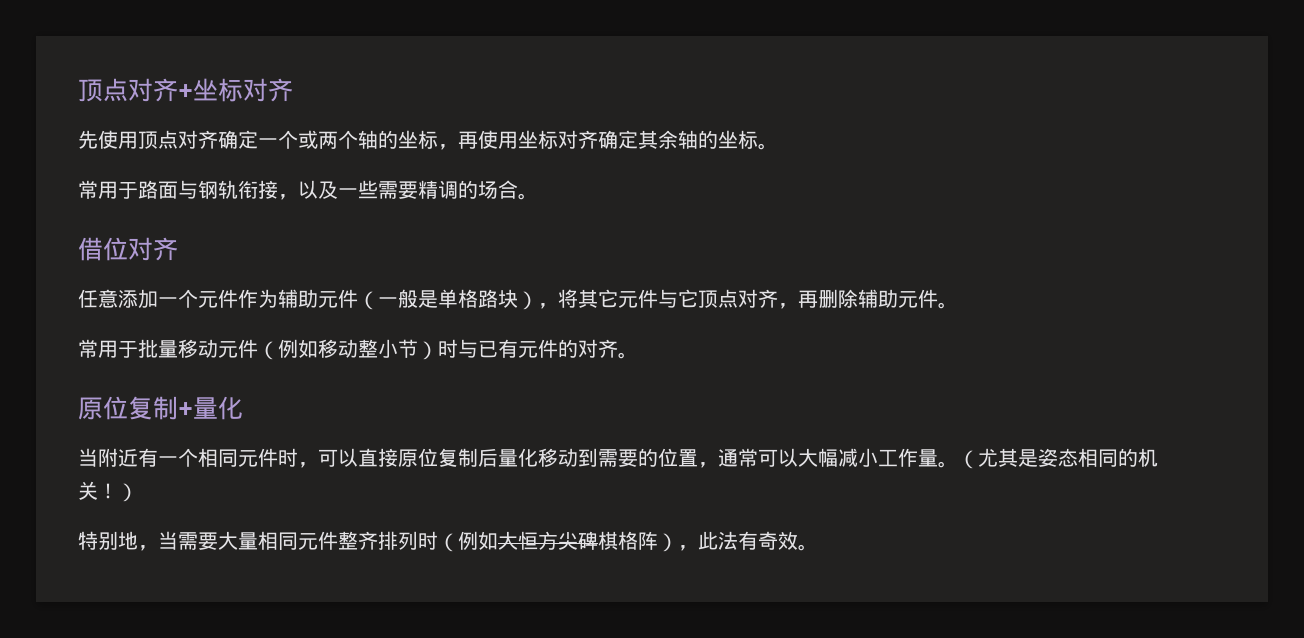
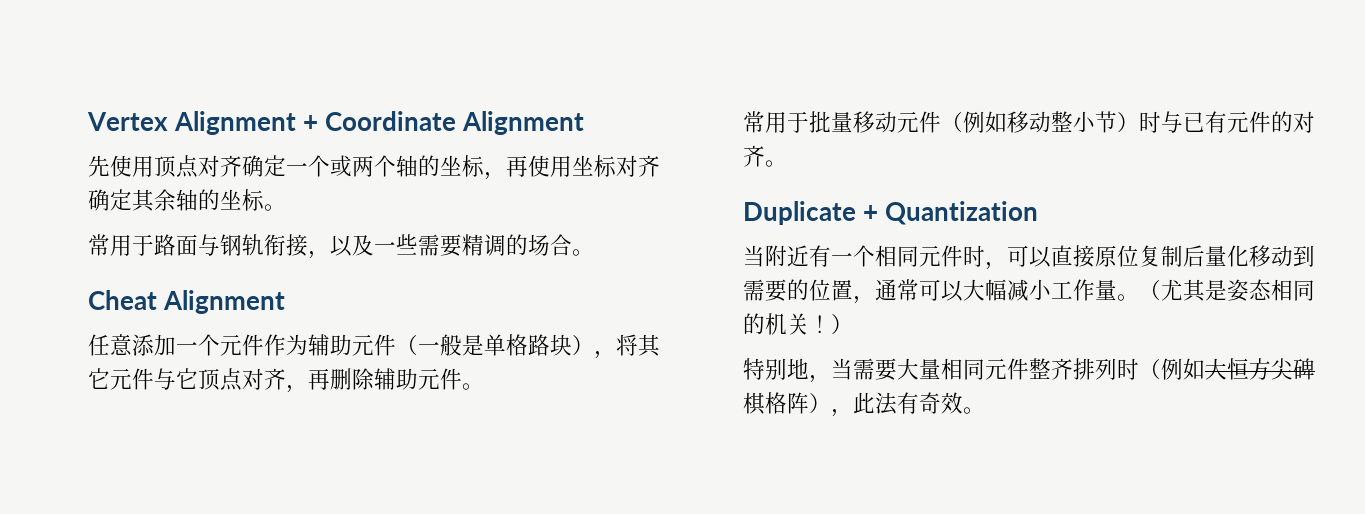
- 顶点对齐+坐标对齐
+ Vertex Alignment + Coordinate Alignment
- 借位对齐
+ Cheat Alignment
- 原位复制+量化
+ Duplicate + Quantization

